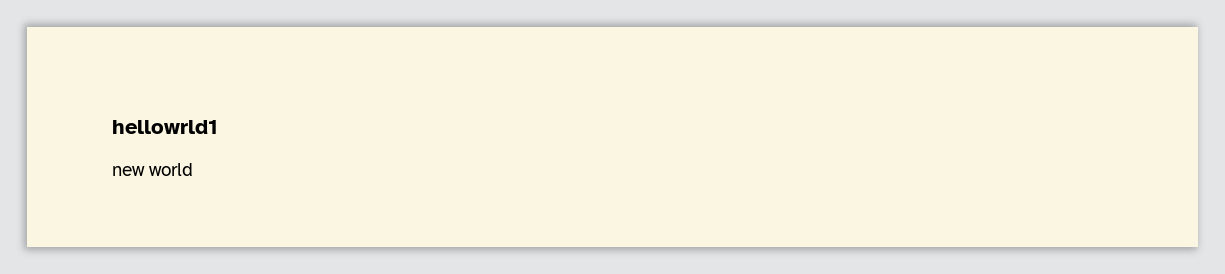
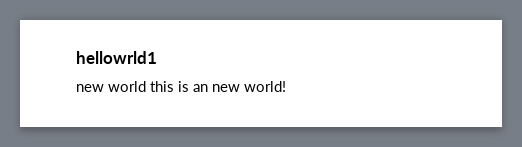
- new world
+ new world this is an new world!

